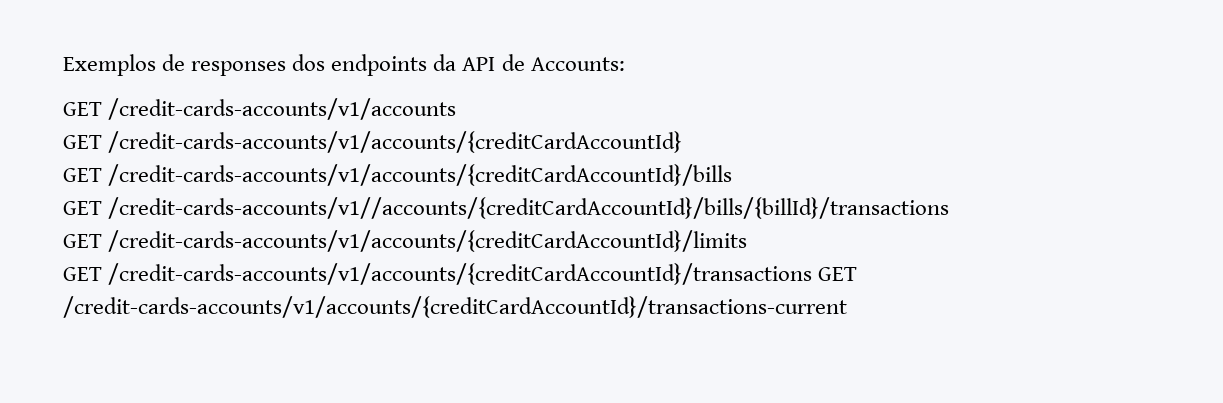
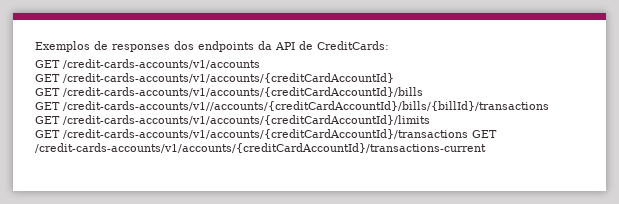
- Exemplos de responses dos endpoints da API de Accounts:
+ Exemplos de responses dos endpoints da API de CreditCards:

